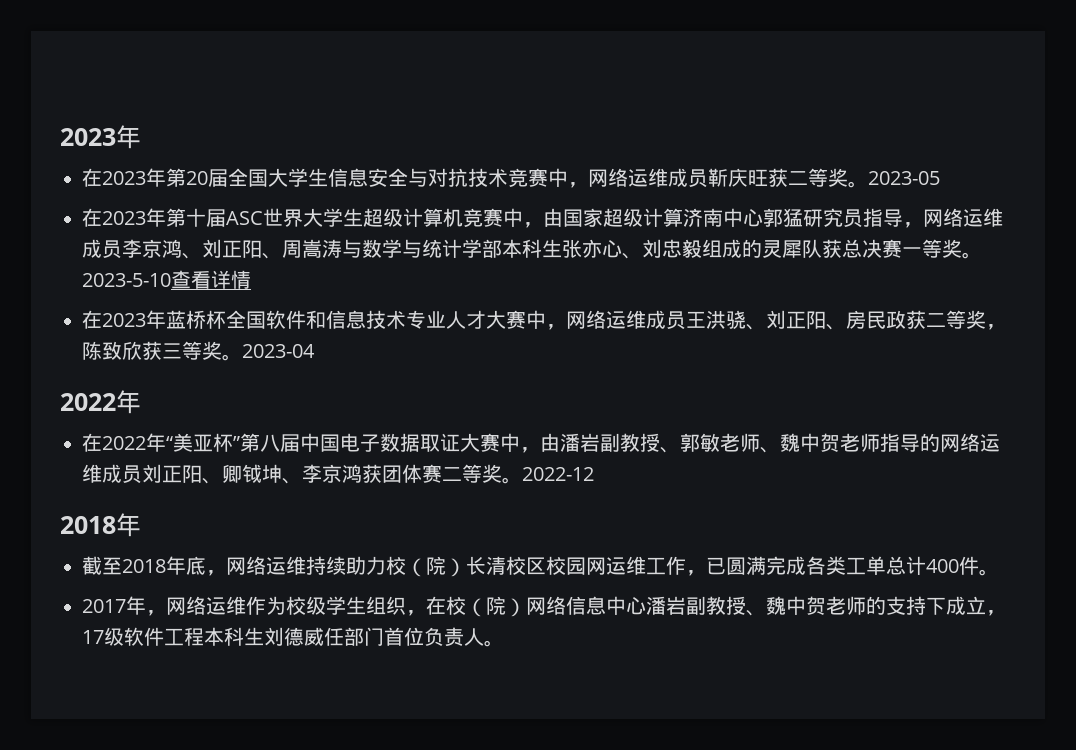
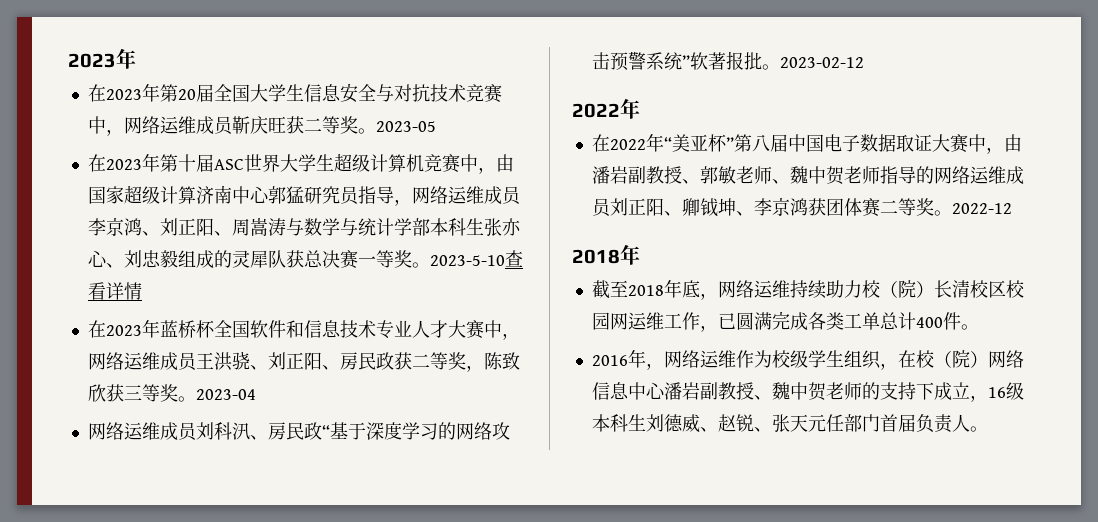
+ 网络运维成员刘科汛、房民政“基于深度学习的网络攻击预警系统”软著报批。2023-02-12
- 2017年，网络运维作为校级学生组织，在校（院）网络信息中心潘岩副教授、魏中贺老师的支持下成立，17级软件工程本科生刘德威任部门首位负责人。
+ 2016年，网络运维作为校级学生组织，在校（院）网络信息中心潘岩副教授、魏中贺老师的支持下成立，16级本科生刘德威、赵锐、张天元任部门首届负责人。

